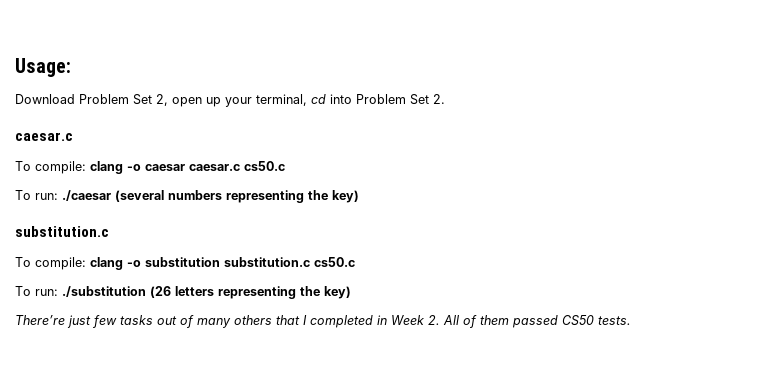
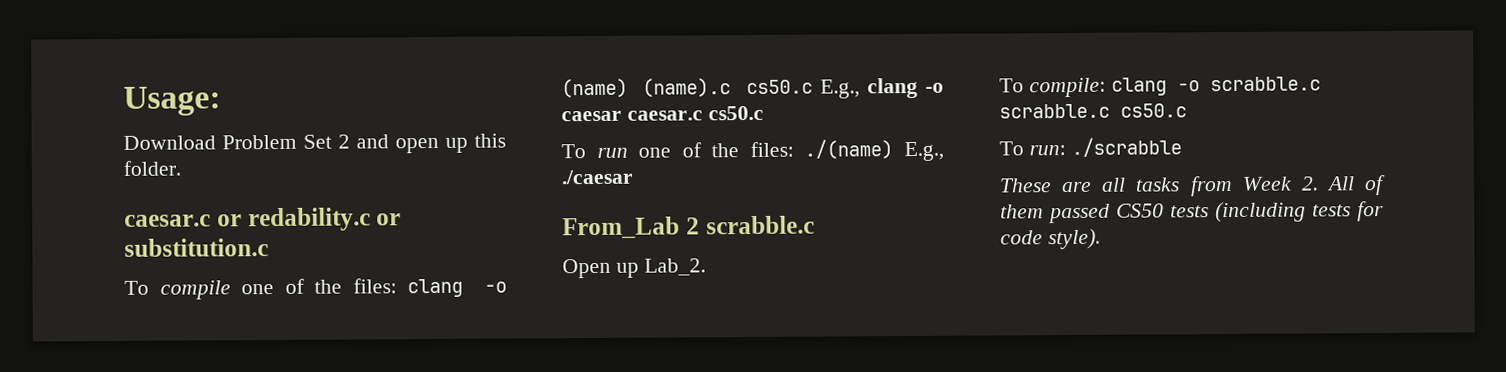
- Download Problem Set 2, open up your terminal, cd into Problem Set 2.
- caesar.c
- To compile: clang -o caesar caesar.c cs50.c
+ Download Problem Set 2 and open up this folder.
+ caesar.c or redability.c or substitution.c
+ To compile one of the files: clang -o (name) (name).c cs50.c E.g., clang -o caesar caesar.c cs50.c
- To run: ./caesar (several numbers representing the key)
- substitution.c
- To compile: clang -o substitution substitution.c cs50.c
- To run: ./substitution (26 letters representing the key)
- There’re just few tasks out of many others that I completed in Week 2. All of them passed CS50 tests.
+ To run one of the files: ./(name) E.g., ./caesar
+ From_Lab 2 scrabble.c
+ Open up Lab_2.
+ To compile: clang -o scrabble.c scrabble.c cs50.c
+ To run: ./scrabble
+ These are all tasks from Week 2. All of them passed CS50 tests (including tests for code style).

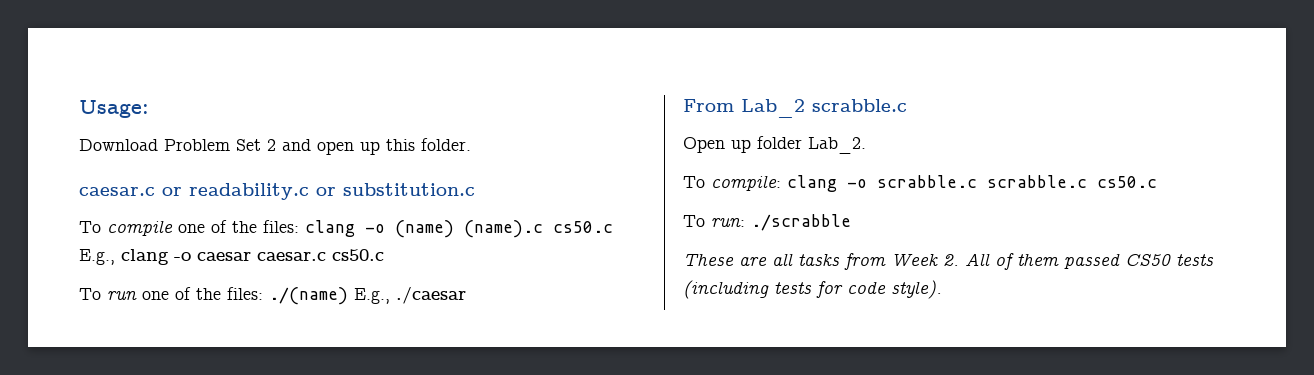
- caesar.c or redability.c or substitution.c
+ caesar.c or readability.c or substitution.c
- From_Lab 2 scrabble.c
+ From Lab_2 scrabble.c
- Open up Lab_2.
+ Open up folder Lab_2.

